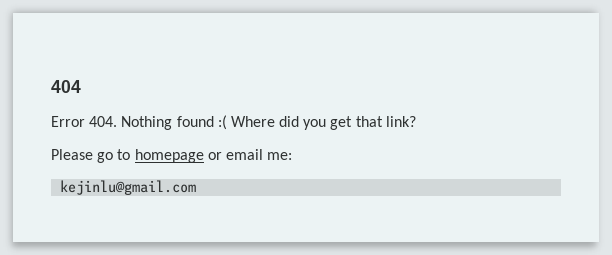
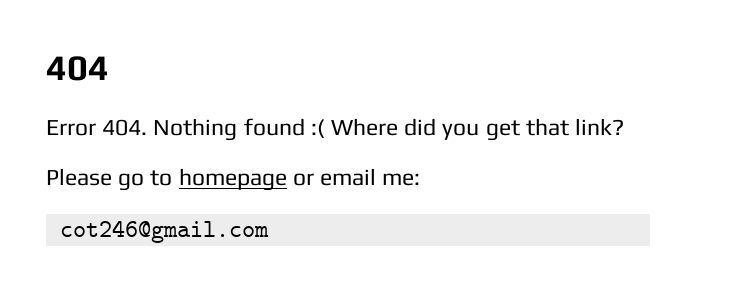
- kejinlu@gmail.com
+ cot246@gmail.com

